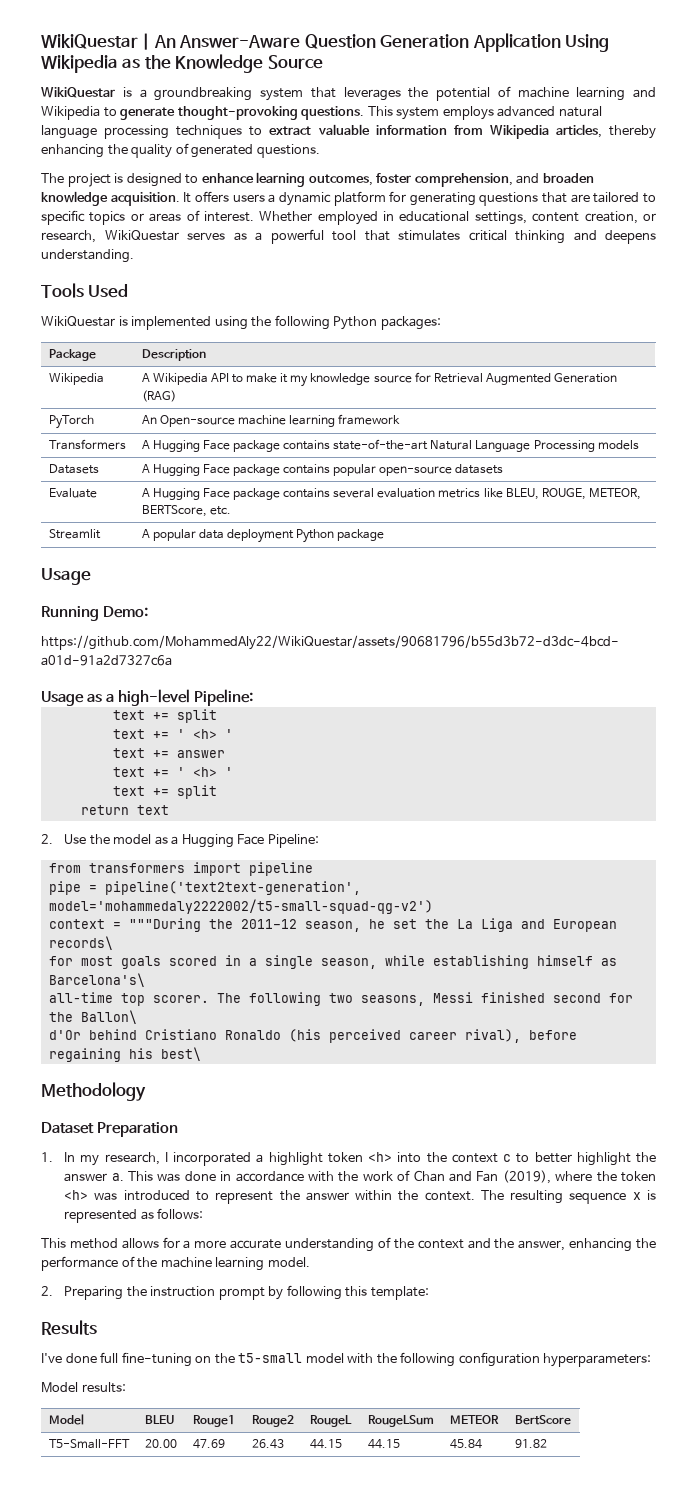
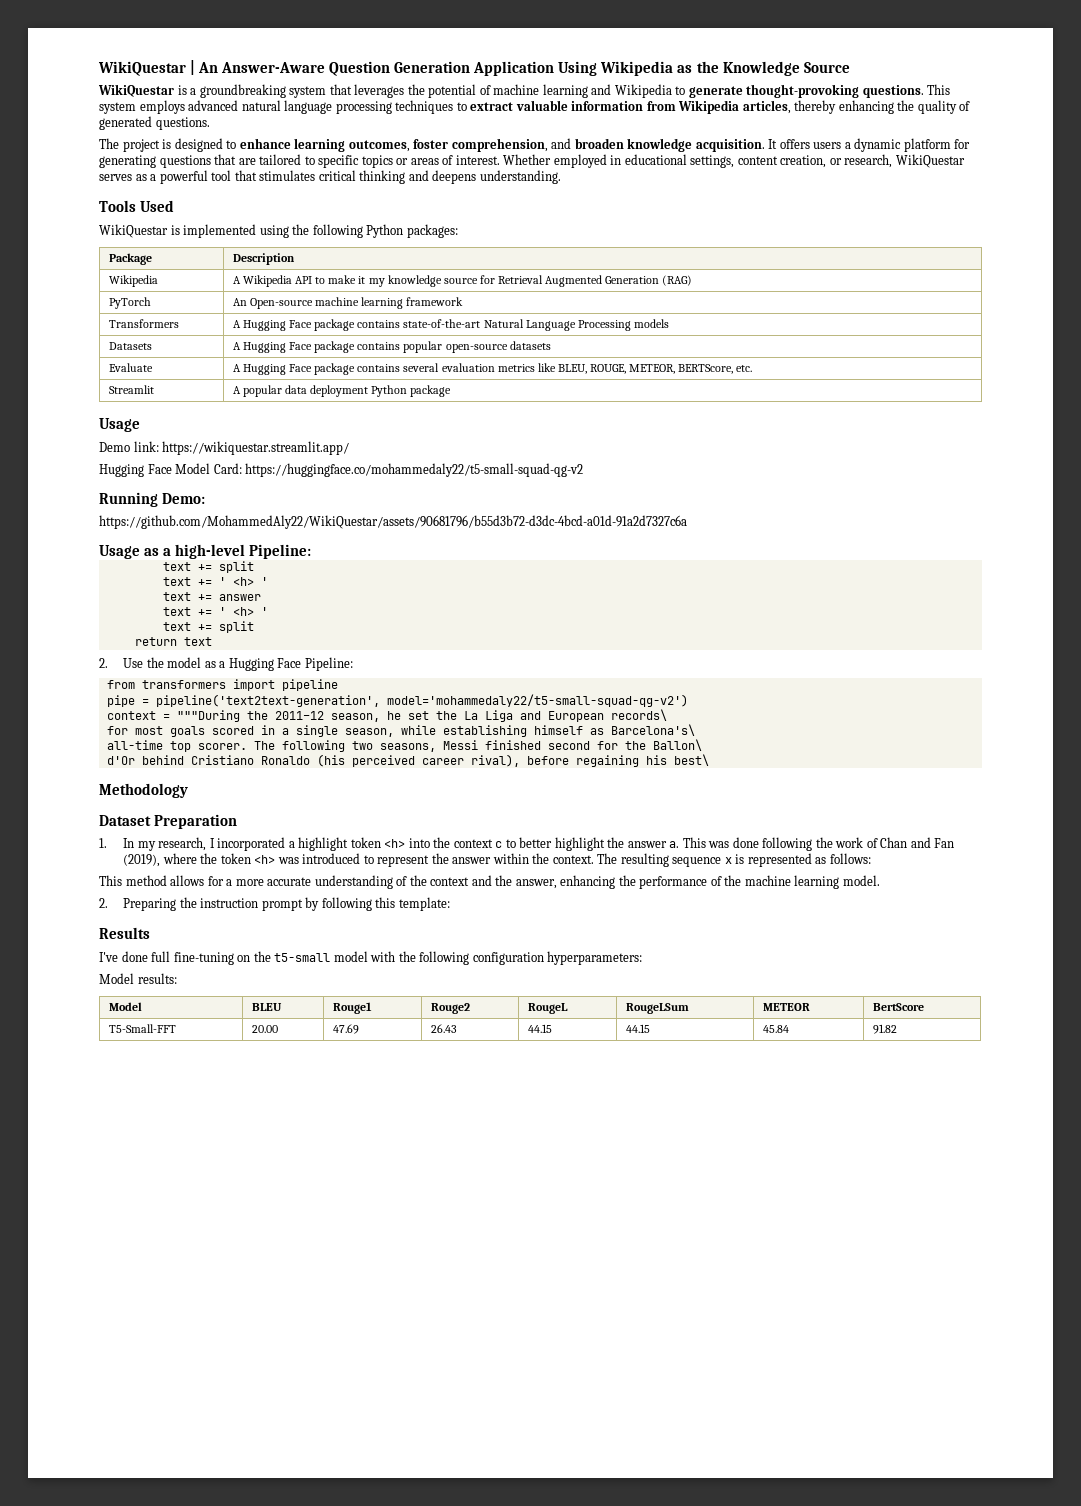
+ Demo link: https://wikiquestar.streamlit.app/
+ Hugging Face Model Card: https://huggingface.co/mohammedaly22/t5-small-squad-qg-v2
- pipe = pipeline('text2text-generation', model='mohammedaly2222002/t5-small-squad-qg-v2')
+ pipe = pipeline('text2text-generation', model='mohammedaly22/t5-small-squad-qg-v2')
- This was done in accordance with the work of Chan and Fan (2019), where the token <h> was introduced to represent the answer within the context.
+ This was done following the work of Chan and Fan (2019), where the token <h> was introduced to represent the answer within the context.

